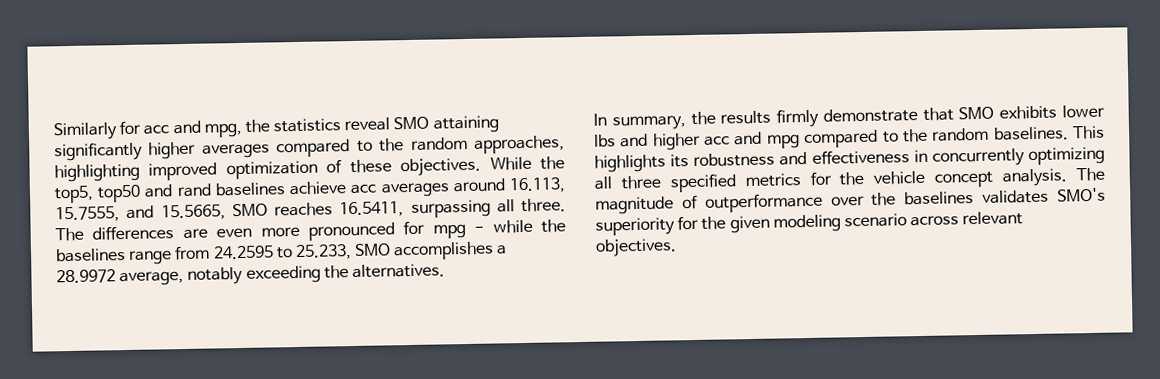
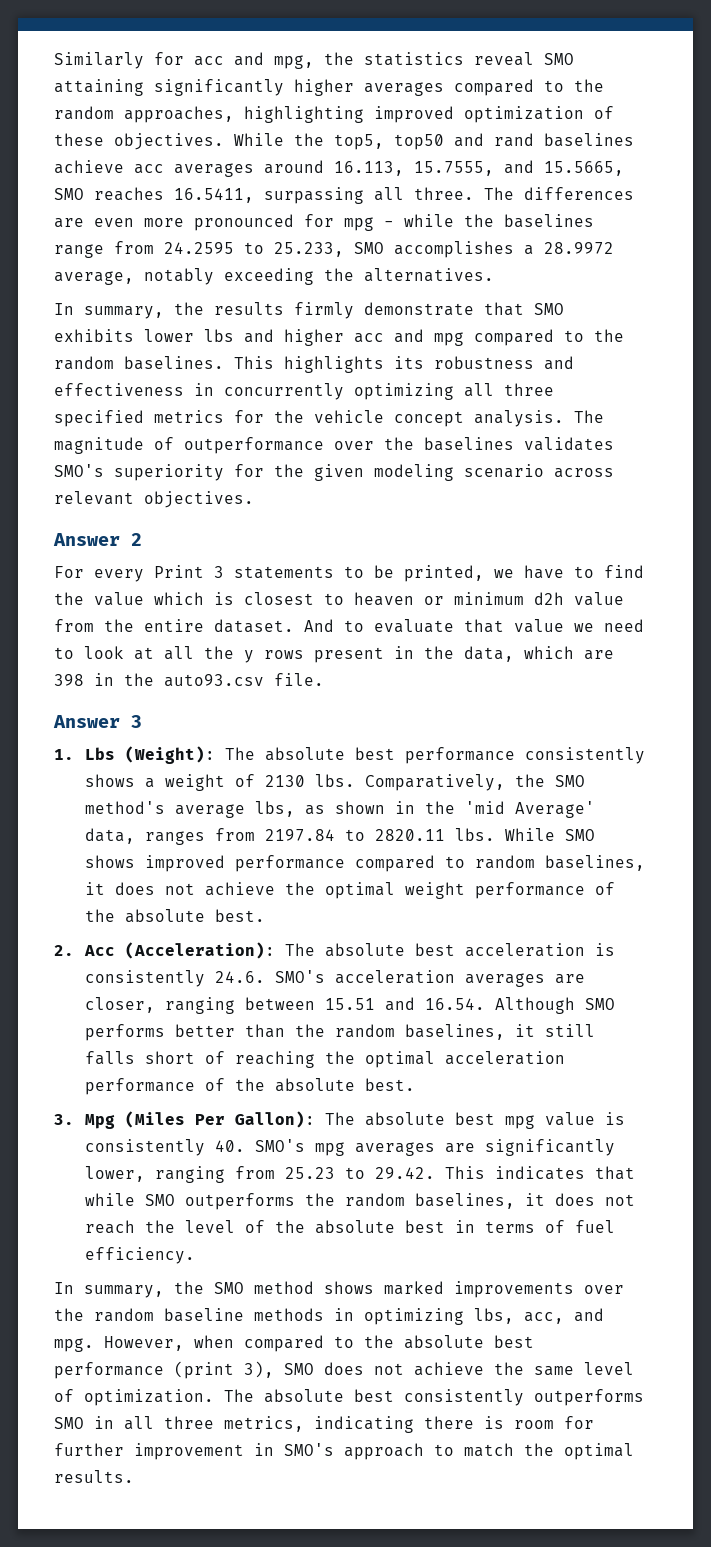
+ Answer 2
+ For every Print 3 statements to be printed, we have to find the value which is closest to heaven or minimum d2h value from the entire dataset. And to evaluate that value we need to look at all the y rows present in the data, which are 398 in the auto93.csv file.
+ Answer 3
+ 1. Lbs (Weight): The absolute best performance consistently shows a weight of 2130 lbs. Comparatively, the SMO method's average lbs, as shown in the 'mid Average' data, ranges from 2197.84 to 2820.11 lbs. While SMO shows improved performance compared to random baselines, it does not achieve the optimal weight performance of the absolute best.
+ 2. Acc (Acceleration): The absolute best acceleration is consistently 24.6. SMO's acceleration averages are closer, ranging between 15.51 and 16.54. Although SMO performs better than the random baselines, it still falls short of reaching the optimal acceleration performance of the absolute best.
+ 3. Mpg (Miles Per Gallon): The absolute best mpg value is consistently 40. SMO's mpg averages are significantly lower, ranging from 25.23 to 29.42. This indicates that while SMO outperforms the random baselines, it does not reach the level of the absolute best in terms of fuel efficiency.
+ In summary, the SMO method shows marked improvements over the random baseline methods in optimizing lbs, acc, and mpg. However, when compared to the absolute best performance (print 3), SMO does not achieve the same level of optimization. The absolute best consistently outperforms SMO in all three metrics, indicating there is room for further improvement in SMO's approach to match the optimal results.

